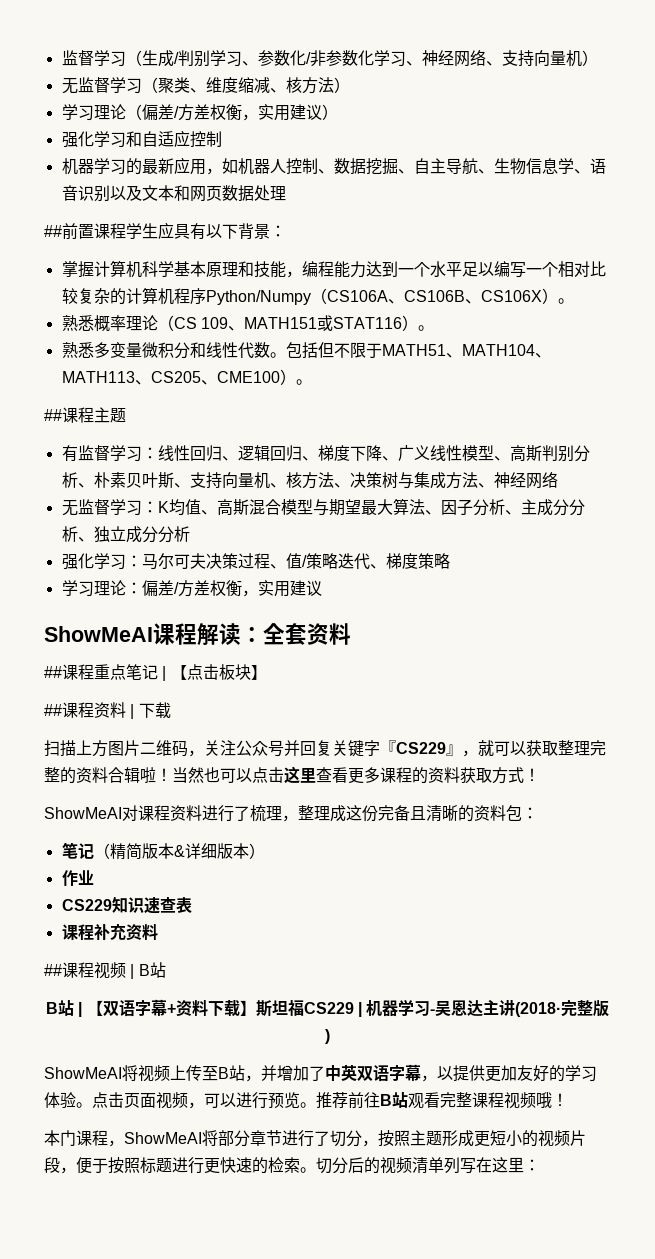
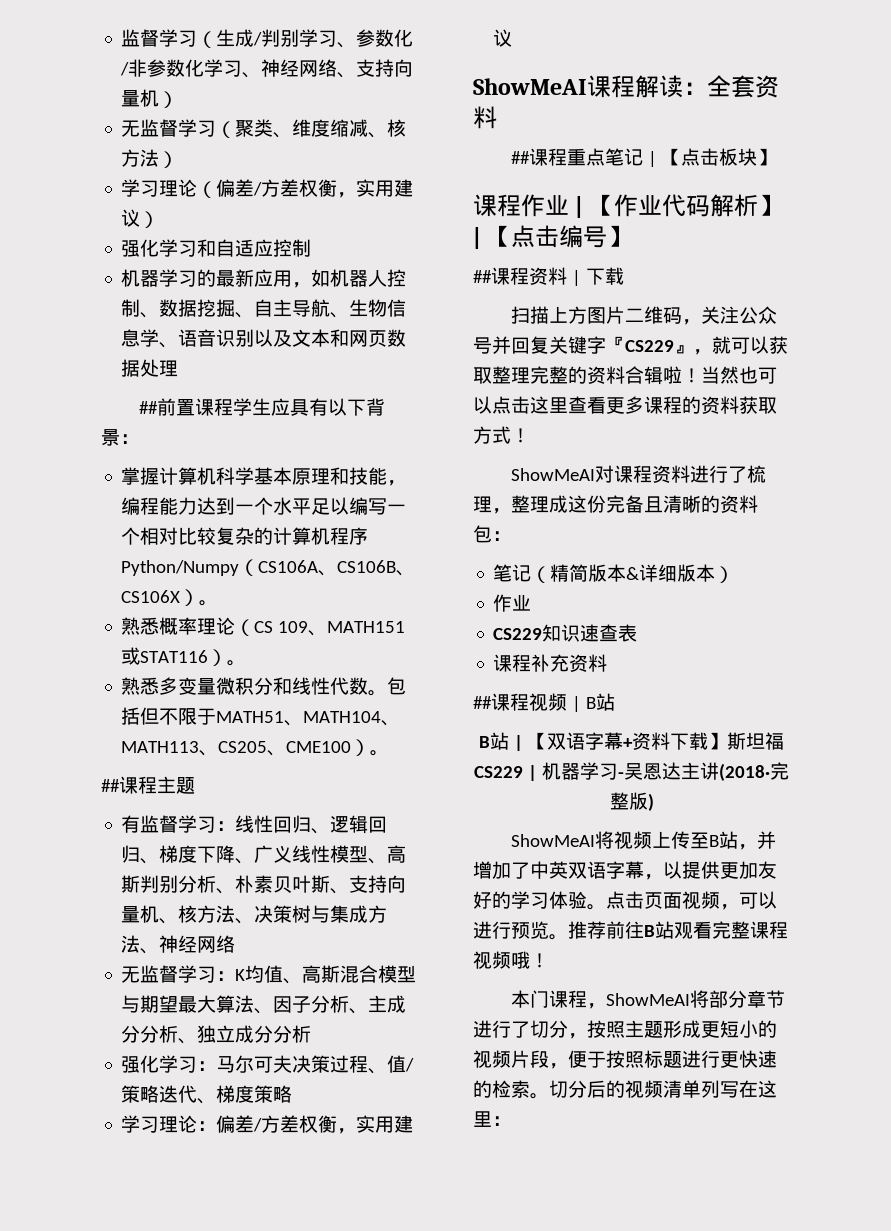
+ 课程作业 | 【作业代码解析】 | 【点击编号】

